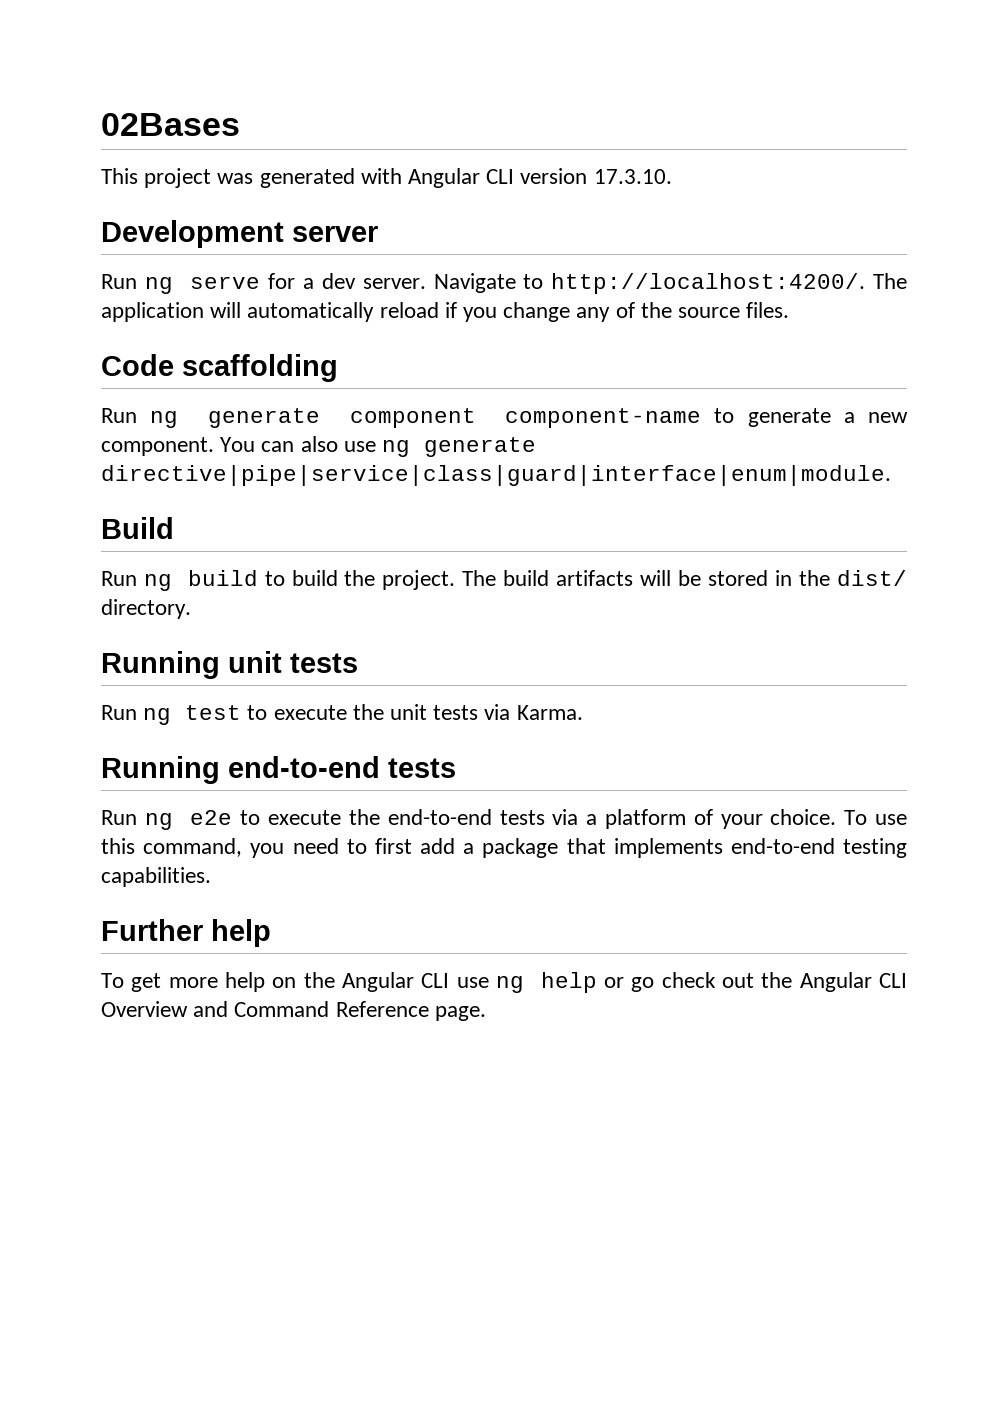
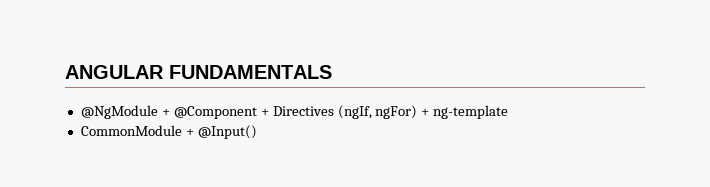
- 02Bases
- This project was generated with Angular CLI version 17.3.10.
- Development server
- Run ng serve for a dev server. Navigate to http://localhost:4200/. The application will automatically reload if you change any of the source files.
- Code scaffolding
- Run ng generate component component-name to generate a new component. You can also use ng generate directive|pipe|service|class|guard|interface|enum|module.
- Build
- Run ng build to build the project. The build artifacts will be stored in the dist/ directory.
- Running unit tests
- Run ng test to execute the unit tests via Karma.
- Running end-to-end tests
- Run ng e2e to execute the end-to-end tests via a platform of your choice. To use this command, you need to first add a package that implements end-to-end testing capabilities.
- Further help
- To get more help on the Angular CLI use ng help or go check out the Angular CLI Overview and Command Reference page.
+ ANGULAR FUNDAMENTALS
+ @NgModule + @Component + Directives (ngIf, ngFor) + ng-template
+ CommonModule + @Input()

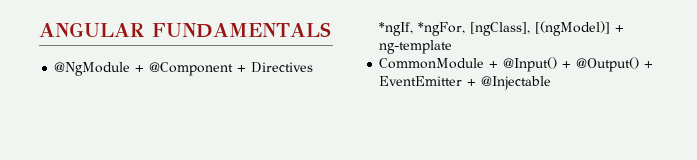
- @NgModule + @Component + Directives (ngIf, ngFor) + ng-template
+ @NgModule + @Component + Directives *ngIf, *ngFor, [ngClass], [(ngModel)] + ng-template
- CommonModule + @Input()
+ CommonModule + @Input() + @Output() + EventEmitter + @Injectable

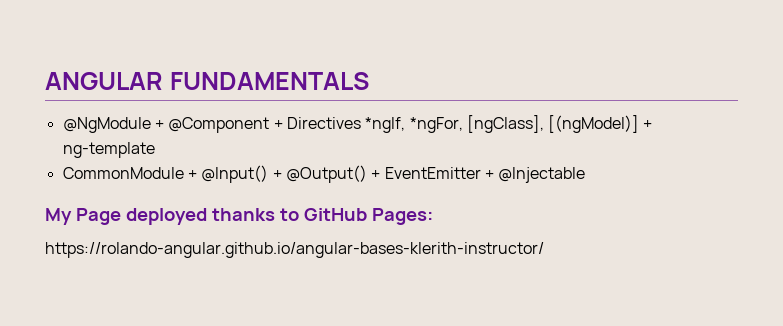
+ My Page deployed thanks to GitHub Pages:
+ https://rolando-angular.github.io/angular-bases-klerith-instructor/

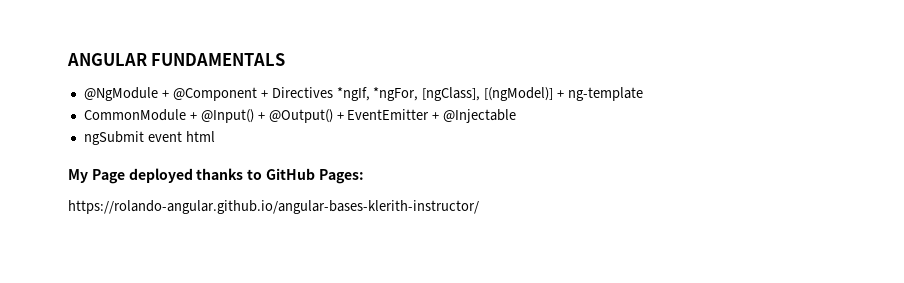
+ ngSubmit event html

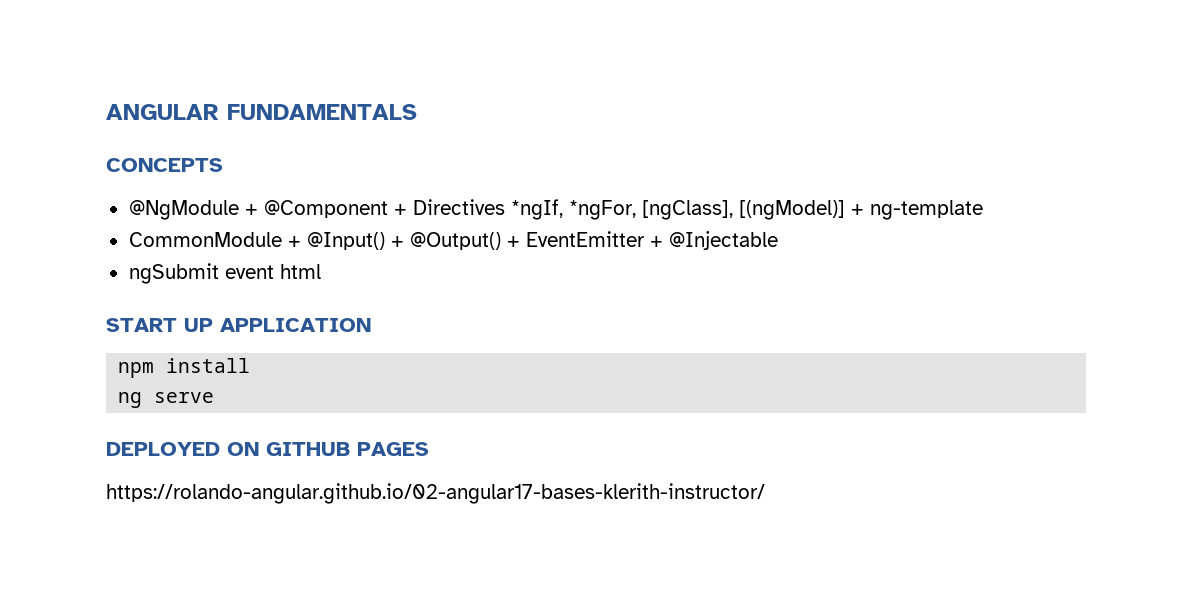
+ CONCEPTS
- My Page deployed thanks to GitHub Pages:
- https://rolando-angular.github.io/angular-bases-klerith-instructor/
+ START UP APPLICATION
+ npm install
+ ng serve
+ DEPLOYED ON GITHUB PAGES
+ https://rolando-angular.github.io/02-angular17-bases-klerith-instructor/

